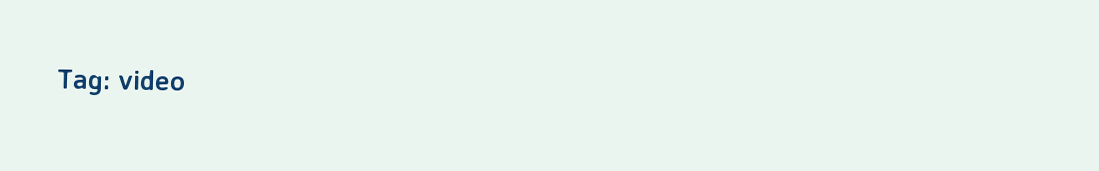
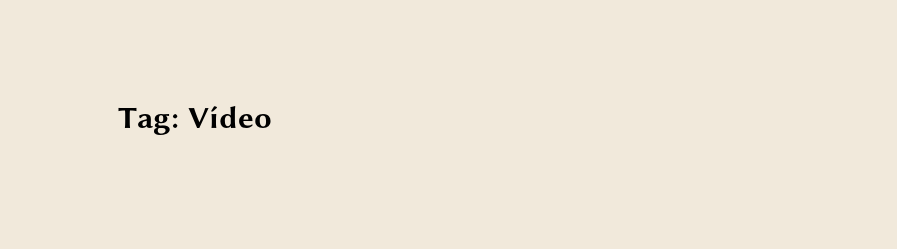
- Tag: video
+ Tag: Vídeo

